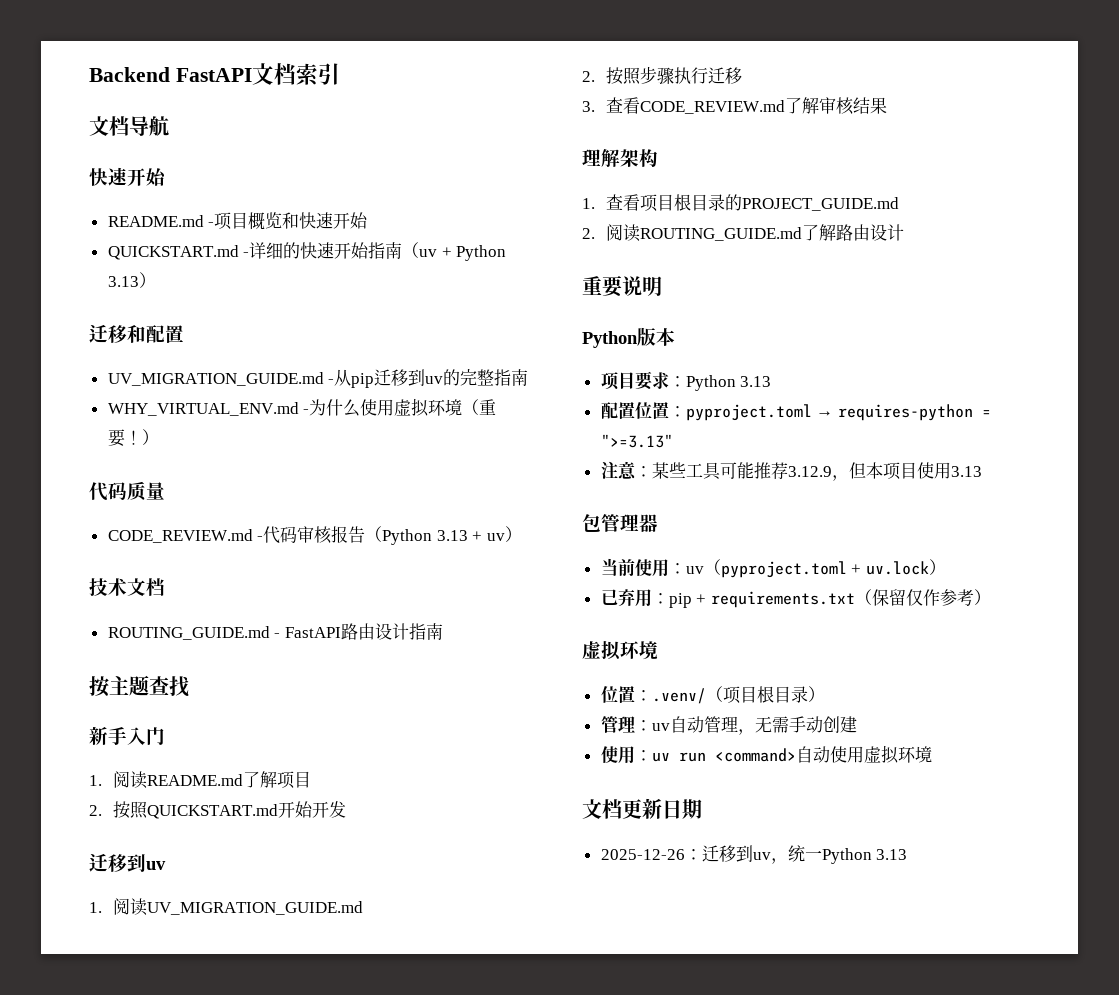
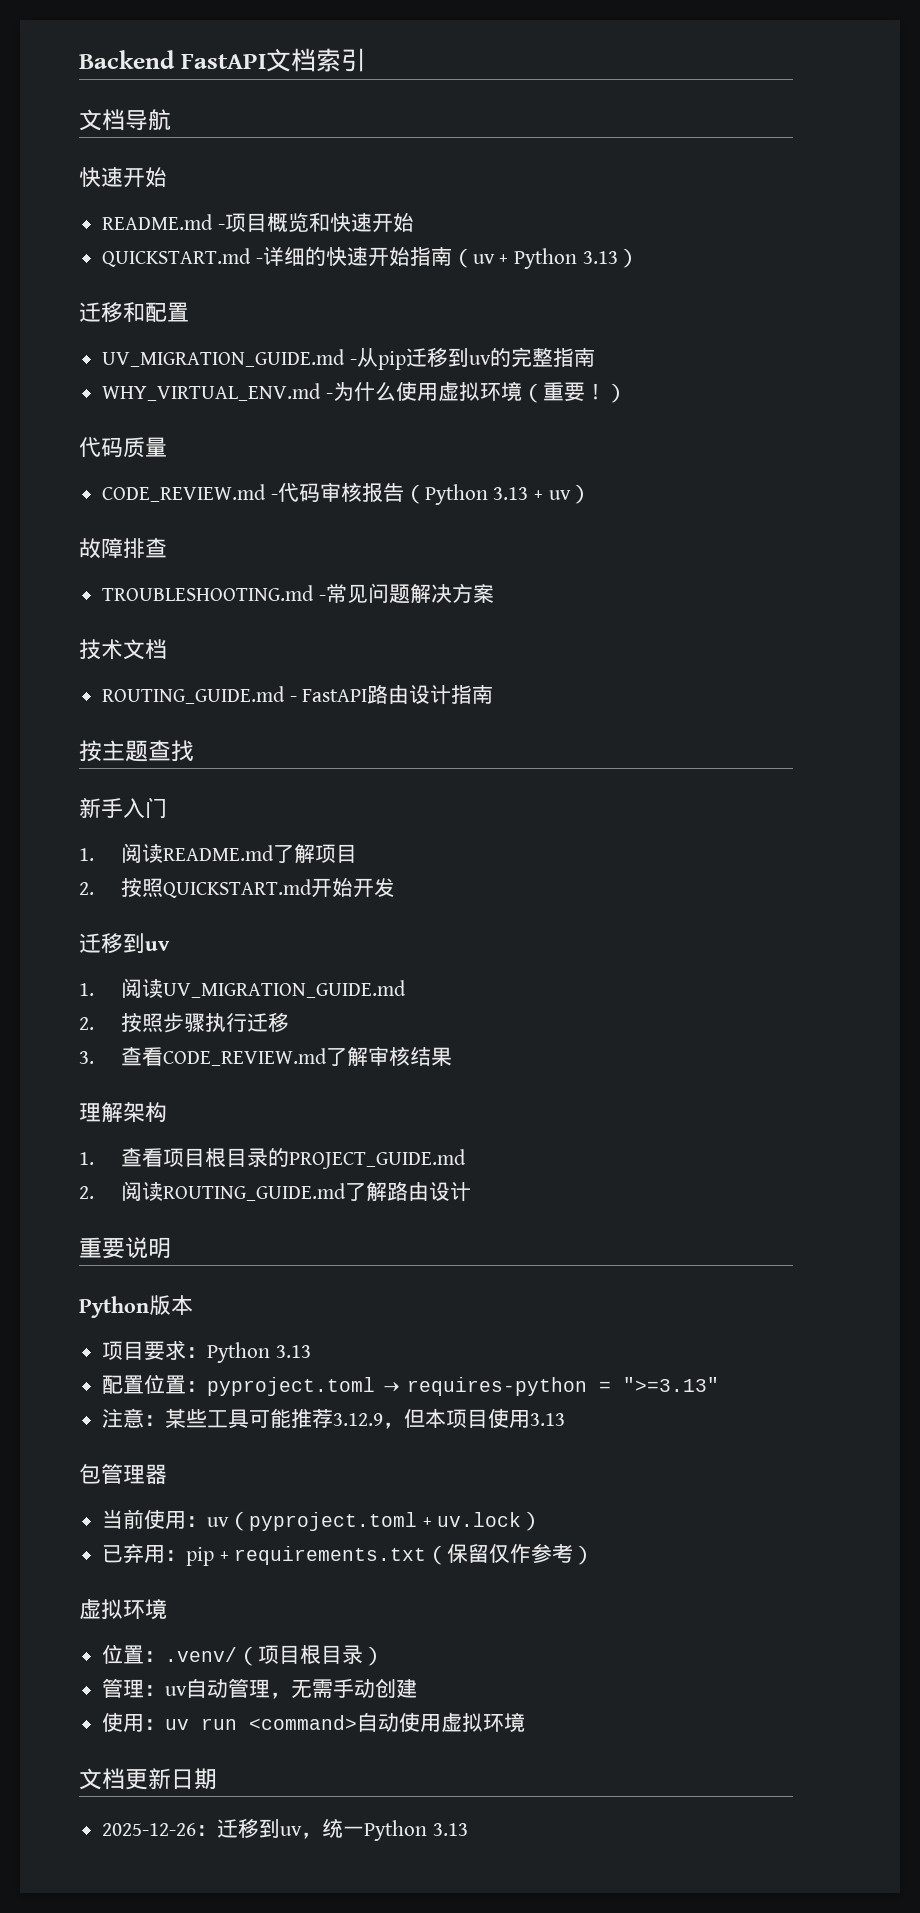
+ 故障排查
+ TROUBLESHOOTING.md -常见问题解决方案

